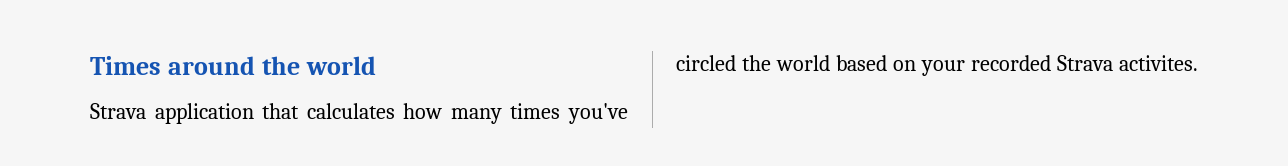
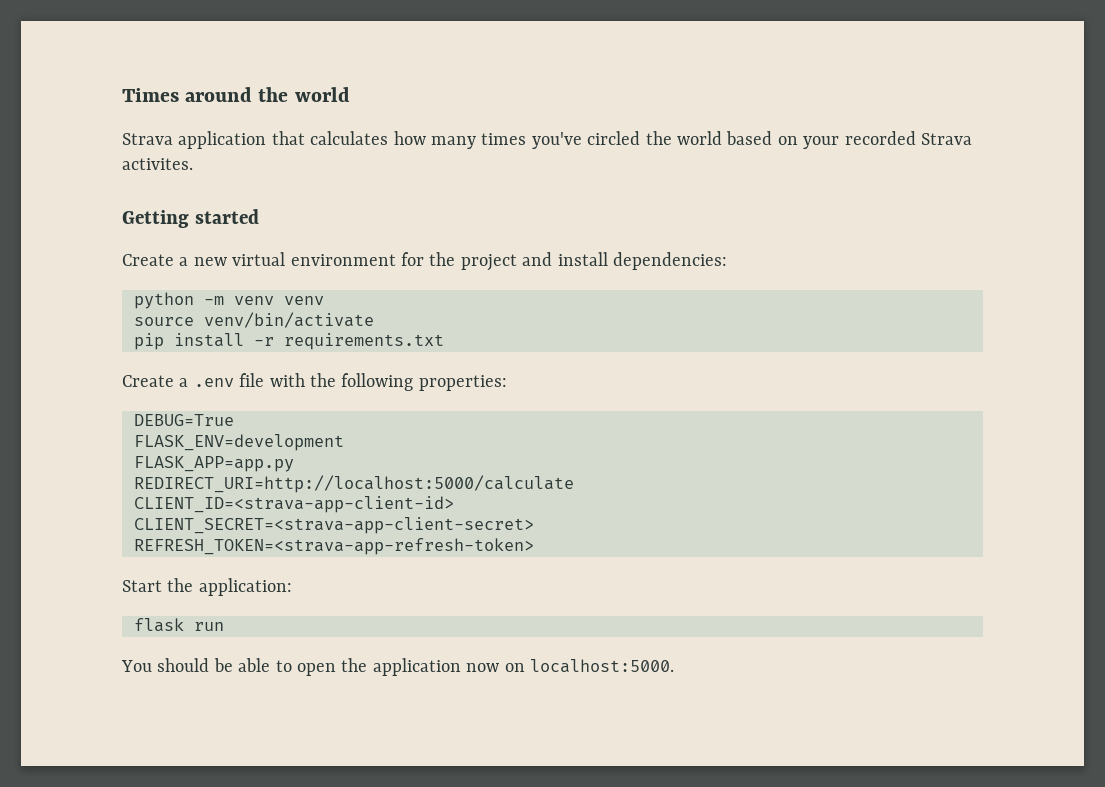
+ Getting started
+ Create a new virtual environment for the project and install dependencies:
+ python -m venv venv
+ source venv/bin/activate
+ pip install -r requirements.txt
+ Create a .env file with the following properties:
+ DEBUG=True
+ FLASK_ENV=development
+ FLASK_APP=app.py
+ REDIRECT_URI=http://localhost:5000/calculate
+ CLIENT_ID=<strava-app-client-id>
+ CLIENT_SECRET=<strava-app-client-secret>
+ REFRESH_TOKEN=<strava-app-refresh-token>
+ Start the application:
+ flask run
+ You should be able to open the application now on localhost:5000.

